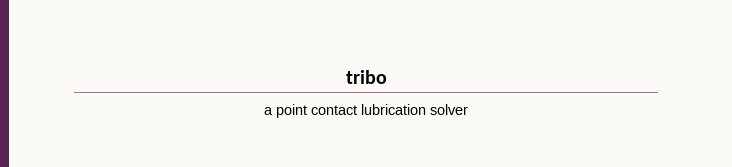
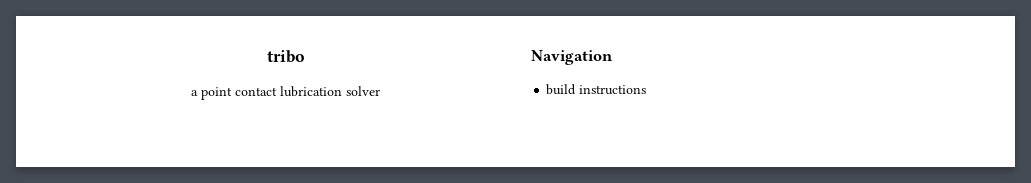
+ Navigation
+ build instructions

